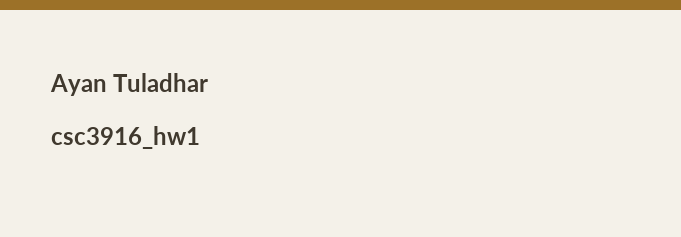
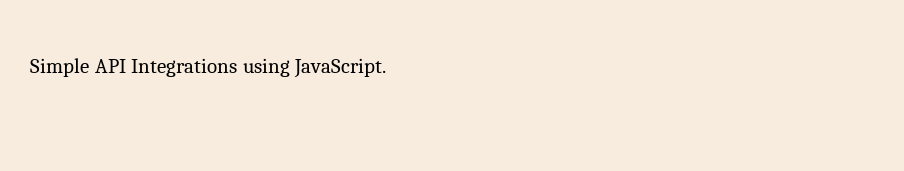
- Ayan Tuladhar
- csc3916_hw1
+ Simple API Integrations using JavaScript.

